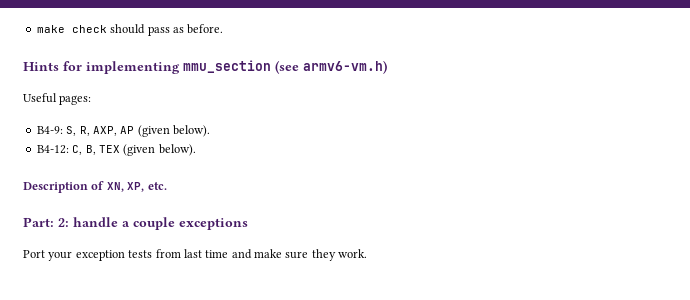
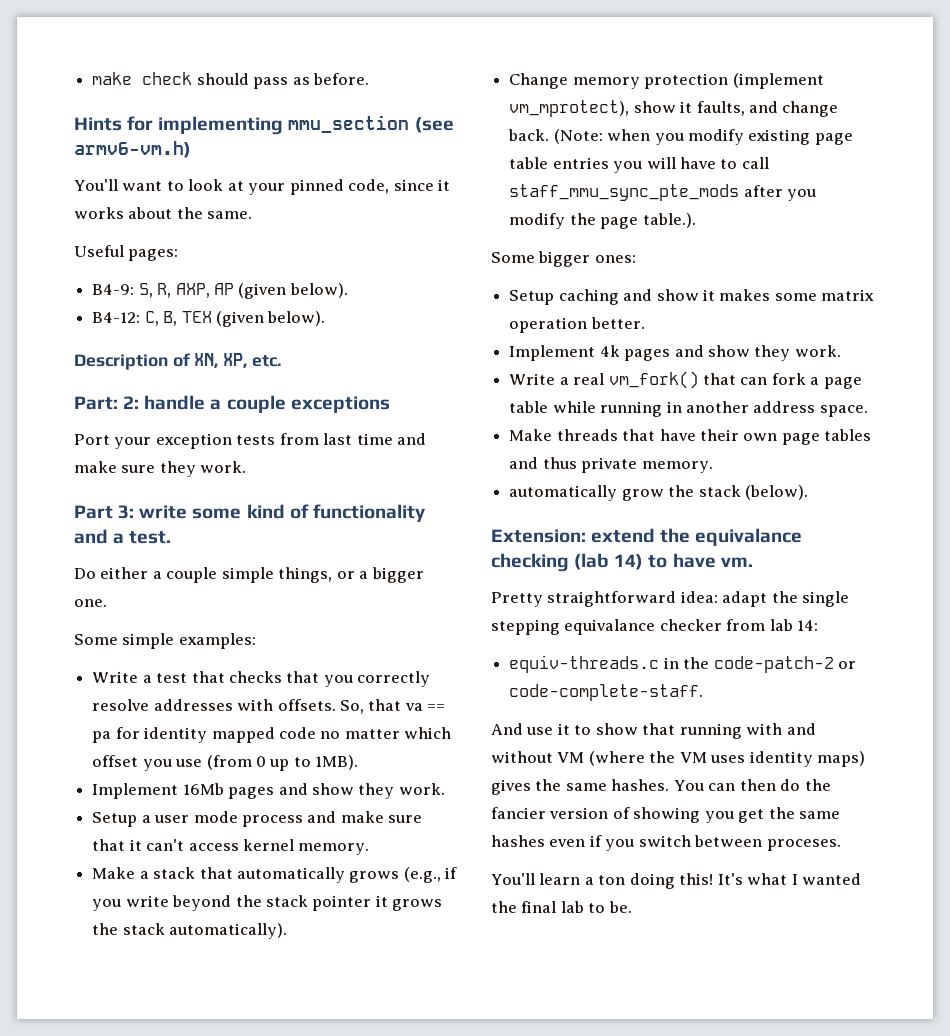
+ You'll want to look at your pinned code, since it works about the same.
+ Part 3: write some kind of functionality and a test.
+ Do either a couple simple things, or a bigger one.
+ Some simple examples:
+ Write a test that checks that you correctly resolve addresses with offsets. So, that va == pa for identity mapped code no matter which offset you use (from 0 up to 1MB).
+ Implement 16Mb pages and show they work.
+ Setup a user mode process and make sure that it can't access kernel memory.
+ Make a stack that automatically grows (e.g., if you write beyond the stack pointer it grows the stack automatically).
+ Change memory protection (implement vm_mprotect), show it faults, and change back. (Note: when you modify existing page table entries you will have to call staff_mmu_sync_pte_mods after you modify the page table.).
+ Some bigger ones:
+ Setup caching and show it makes some matrix operation better.
+ Implement 4k pages and show they work.
+ Write a real vm_fork() that can fork a page table while running in another address space.
+ Make threads that have their own page tables and thus private memory.
+ automatically grow the stack (below).
+ Extension: extend the equivalance checking (lab 14) to have vm.
+ Pretty straightforward idea: adapt the single stepping equivalance checker from lab 14:
+ equiv-threads.c in the code-patch-2 or code-complete-staff.
+ And use it to show that running with and without VM (where the VM uses identity maps) gives the same hashes. You can then do the fancier version of showing you get the same hashes even if you switch between proceses.
+ You'll learn a ton doing this! It's what I wanted the final lab to be.

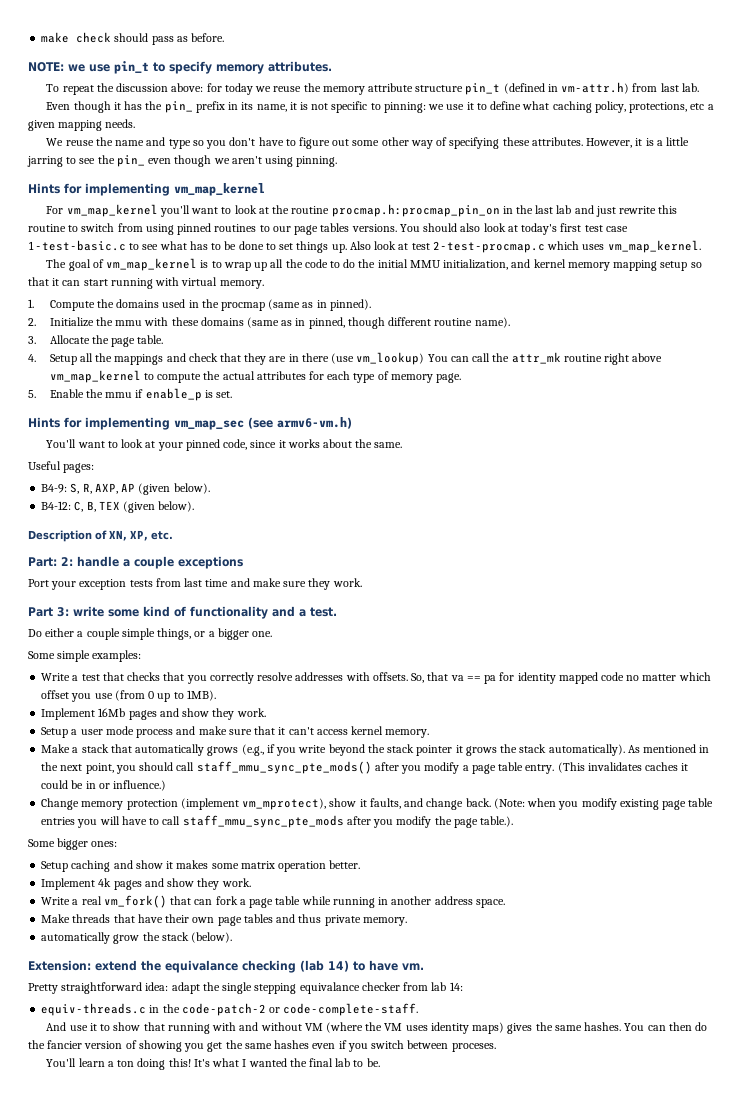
- Hints for implementing mmu_section (see armv6-vm.h)
+ NOTE: we use pin_t to specify memory attributes.
+ To repeat the discussion above: for today we reuse the memory attribute structure pin_t (defined in vm-attr.h) from last lab.
+ Even though it has the pin_ prefix in its name, it is not specific to pinning: we use it to define what caching policy, protections, etc a given mapping needs.
+ We reuse the name and type so you don't have to figure out some other way of specifying these attributes. However, it is a little jarring to see the pin_ even though we aren't using pinning.
+ Hints for implementing vm_map_kernel
+ For vm_map_kernel you'll want to look at the routine procmap.h:procmap_pin_on in the last lab and just rewrite this routine to switch from using pinned routines to our page tables versions. You should also look at today's first test case 1-test-basic.c to see what has to be done to set things up. Also look at test 2-test-procmap.c which uses vm_map_kernel.
+ The goal of vm_map_kernel is to wrap up all the code to do the initial MMU initialization, and kernel memory mapping setup so that it can start running with virtual memory.
+ 1. Compute the domains used in the procmap (same as in pinned).
+ 2. Initialize the mmu with these domains (same as in pinned, though different routine name).
+ 3. Allocate the page table.
+ 4. Setup all the mappings and check that they are in there (use vm_lookup) You can call the attr_mk routine right above vm_map_kernel to compute the actual attributes for each type of memory page.
+ 5. Enable the mmu if enable_p is set.
+ Hints for implementing vm_map_sec (see armv6-vm.h)
+ As mentioned in the next point, you should call staff_mmu_sync_pte_mods() after you modify a page table entry. (This invalidates caches it could be in or influence.)

